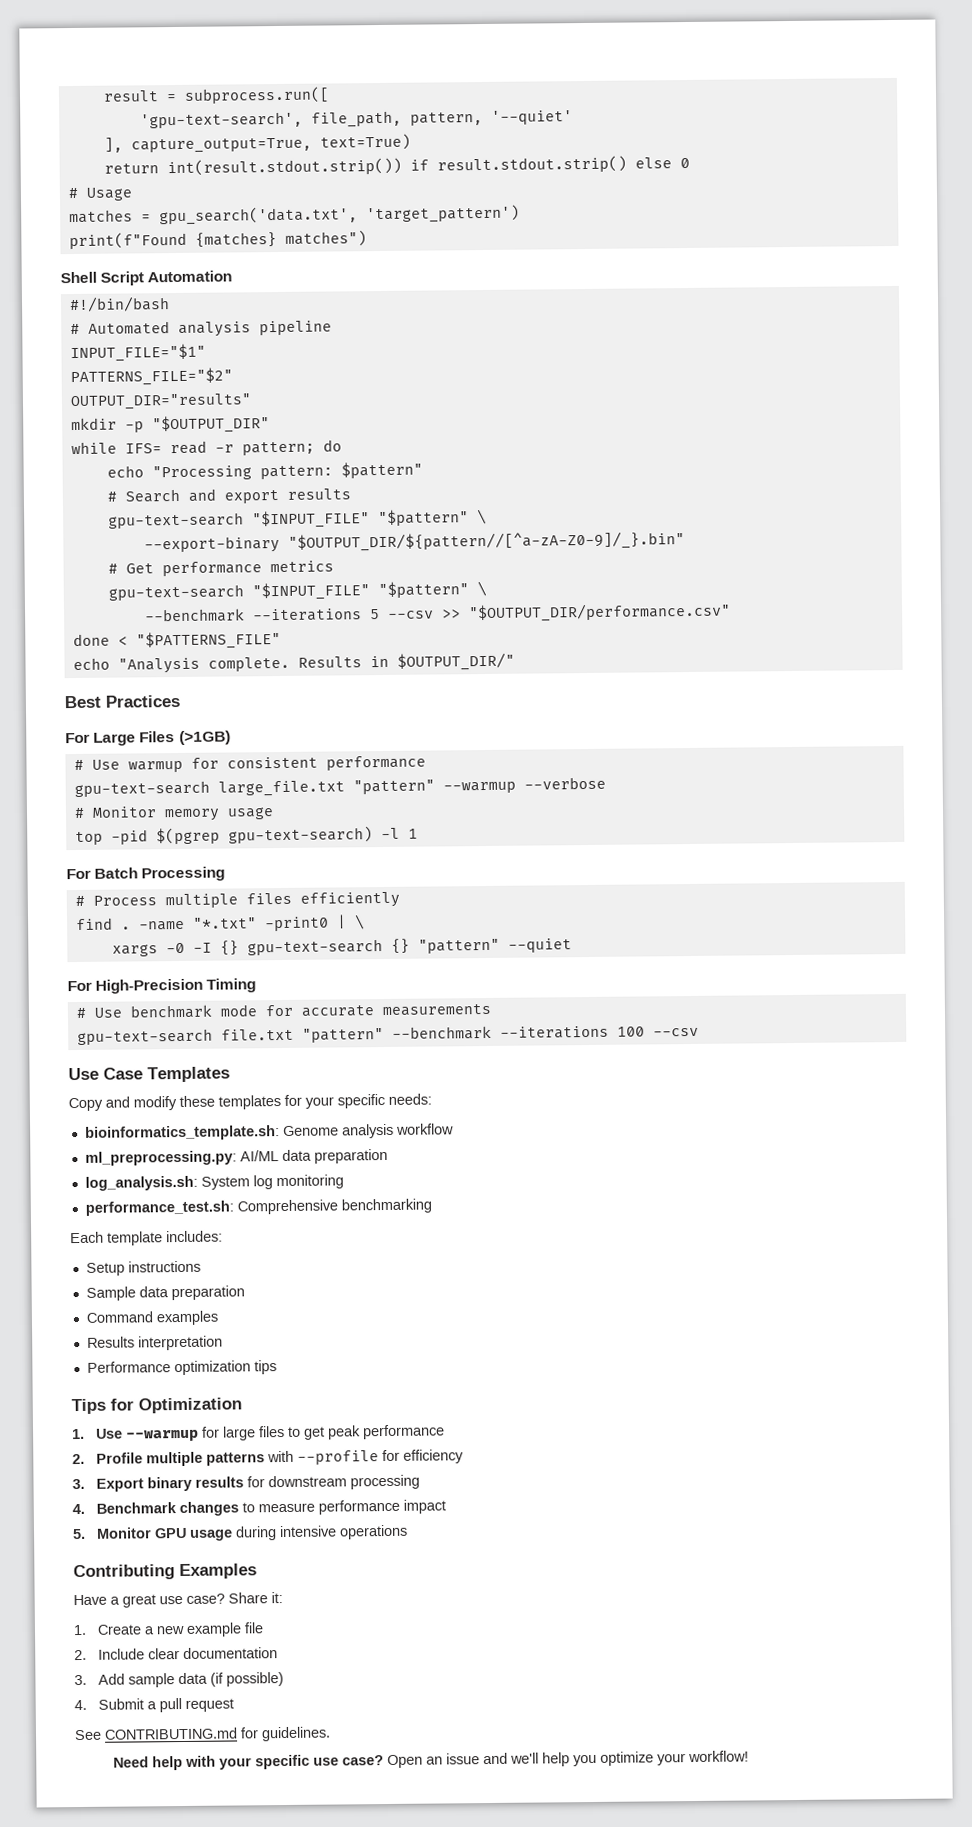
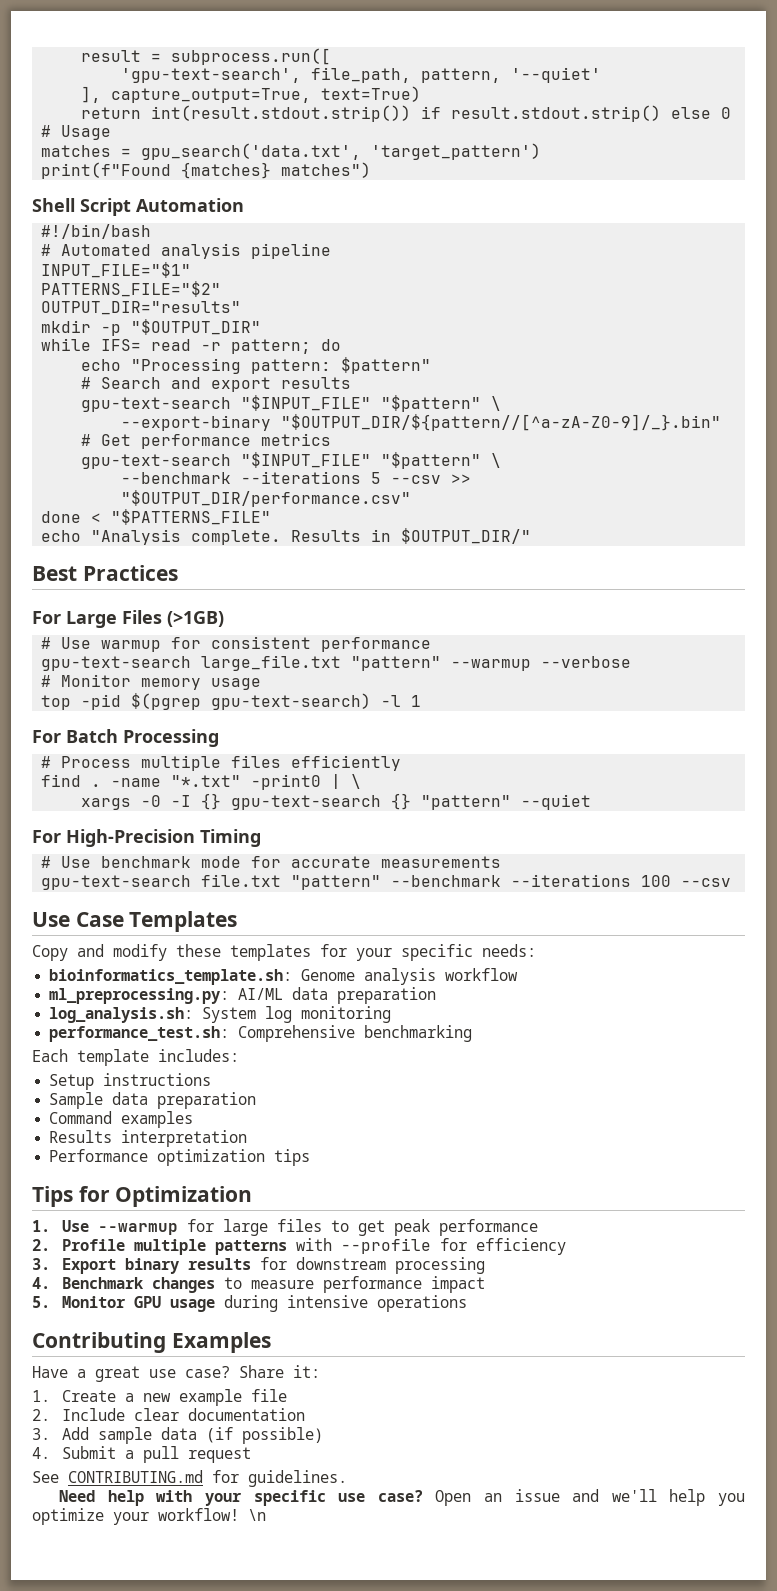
+ \n

